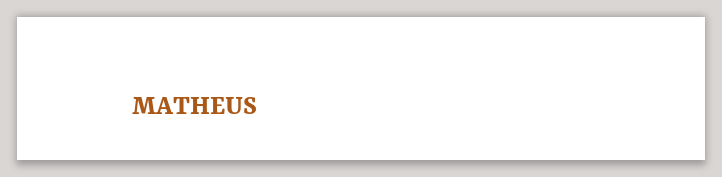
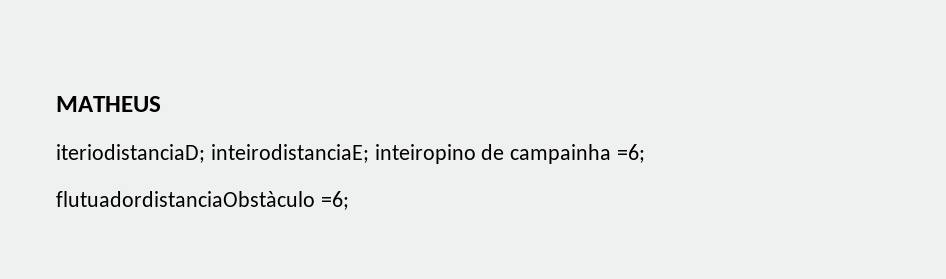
+ iteriodistanciaD; inteirodistanciaE; inteiropino de campainha =6;
+ flutuadordistanciaObstàculo =6;

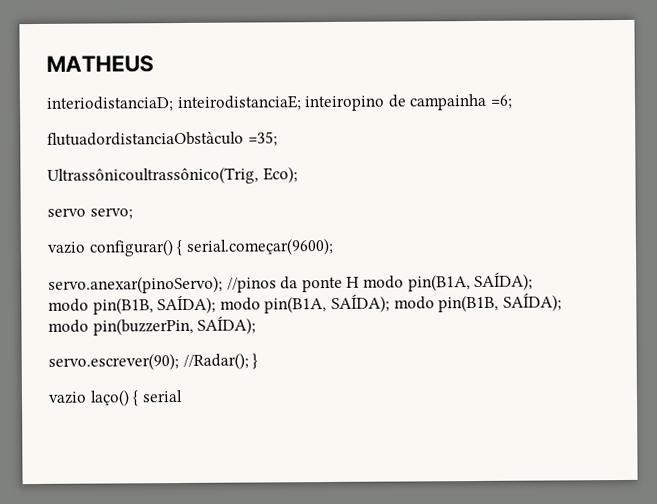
- iteriodistanciaD; inteirodistanciaE; inteiropino de campainha =6;
+ interiodistanciaD; inteirodistanciaE; inteiropino de campainha =6;
- flutuadordistanciaObstàculo =6;
+ flutuadordistanciaObstàculo =35;
+ Ultrassônicoultrassônico(Trig, Eco);
+ servo servo;
+ vazio configurar() { serial.começar(9600);
+ servo.anexar(pinoServo); //pinos da ponte H modo pin(B1A, SAÍDA); modo pin(B1B, SAÍDA); modo pin(B1A, SAÍDA); modo pin(B1B, SAÍDA); modo pin(buzzerPin, SAÍDA);
+ servo.escrever(90); //Radar(); }
+ vazio laço() { serial

